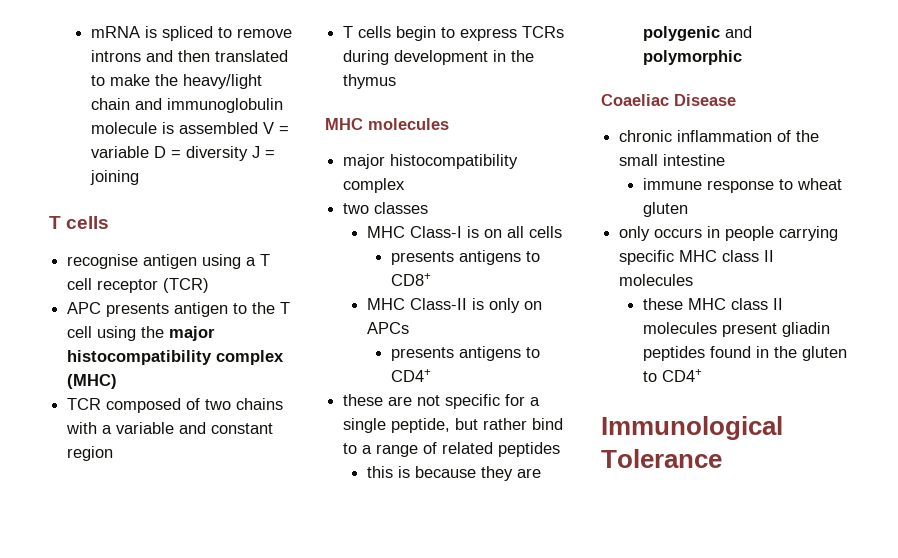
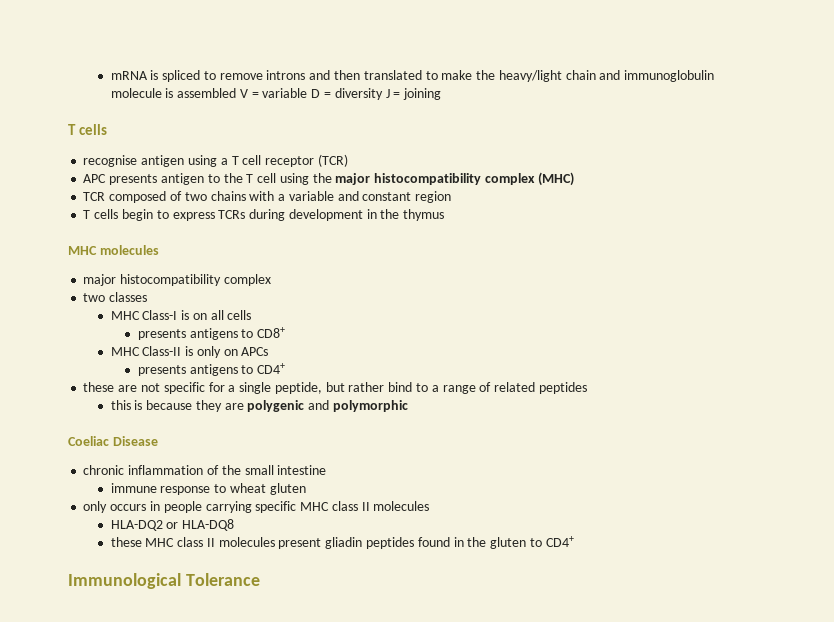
- Coaeliac Disease
+ Coeliac Disease
+ HLA-DQ2 or HLA-DQ8

